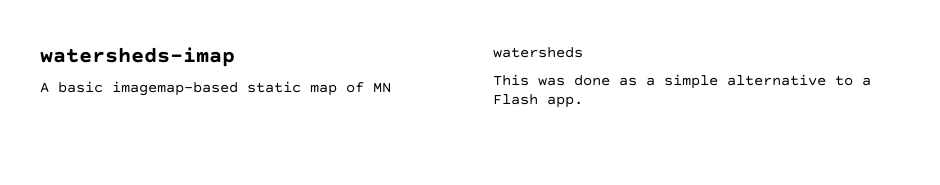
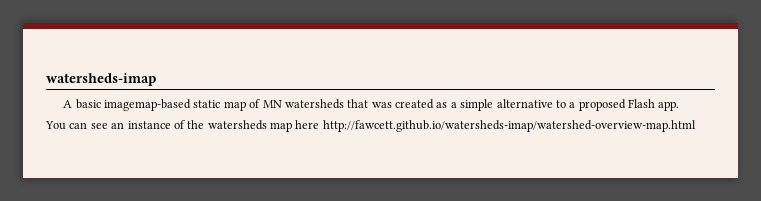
- A basic imagemap-based static map of MN watersheds
- This was done as a simple alternative to a Flash app.
+ A basic imagemap-based static map of MN watersheds that was created as a simple alternative to a proposed Flash app.
+ You can see an instance of the watersheds map here http://fawcett.github.io/watersheds-imap/watershed-overview-map.html

